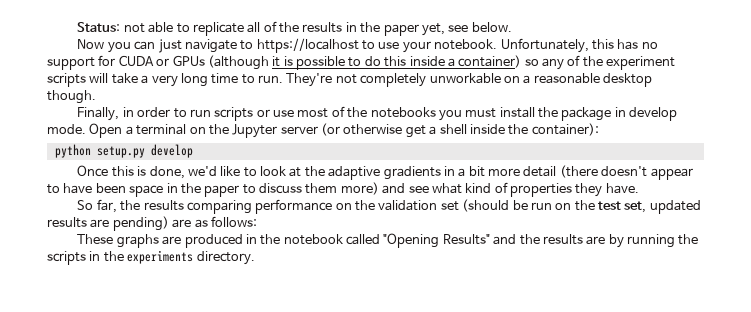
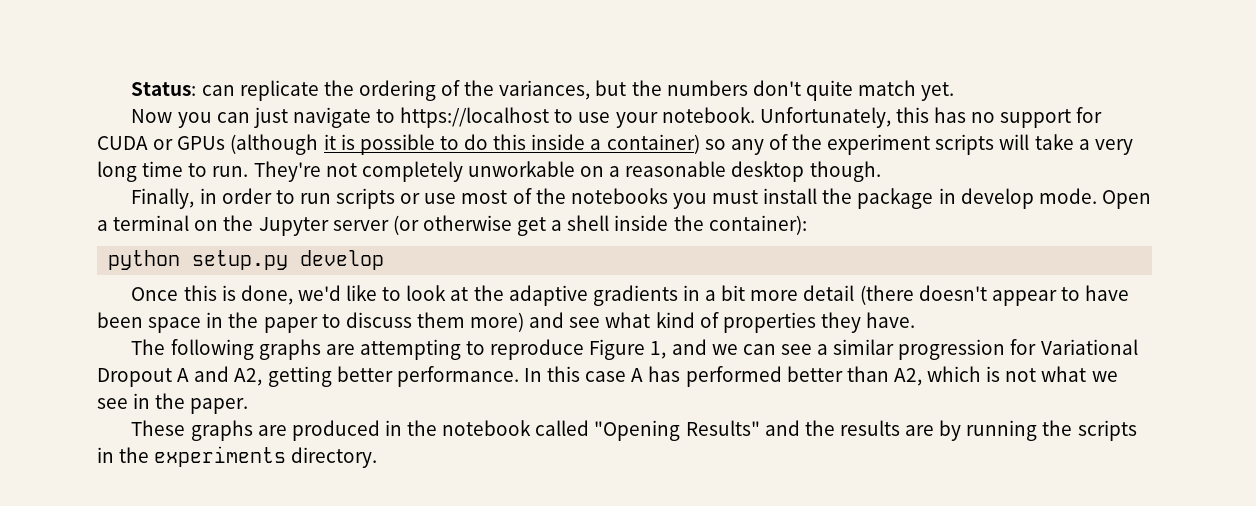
- Status: not able to replicate all of the results in the paper yet, see below.
+ Status: can replicate the ordering of the variances, but the numbers don't quite match yet.
- So far, the results comparing performance on the validation set (should be run on the test set, updated results are pending) are as follows:
+ The following graphs are attempting to reproduce Figure 1, and we can see a similar progression for Variational Dropout A and A2, getting better performance. In this case A has performed better than A2, which is not what we see in the paper.

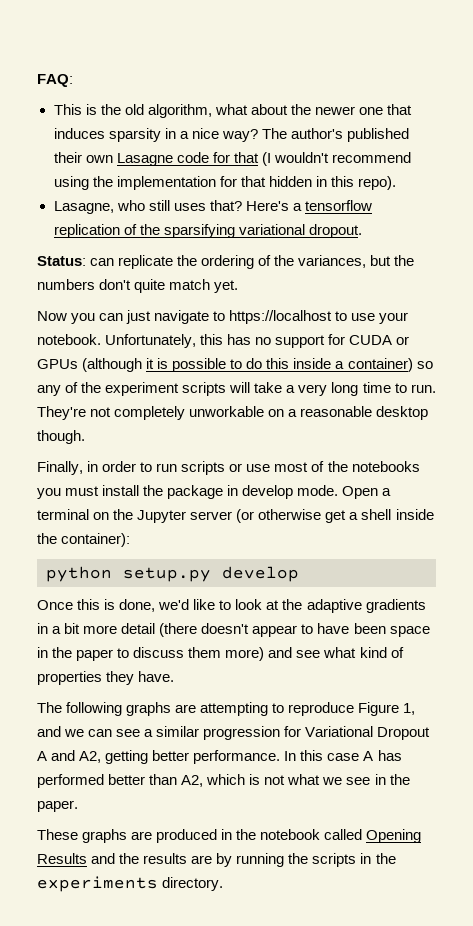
+ FAQ:
+ This is the old algorithm, what about the newer one that induces sparsity in a nice way? The author's published their own Lasagne code for that (I wouldn't recommend using the implementation for that hidden in this repo).
+ Lasagne, who still uses that? Here's a tensorflow replication of the sparsifying variational dropout.
- These graphs are produced in the notebook called "Opening Results" and the results are by running the scripts in the experiments directory.
+ These graphs are produced in the notebook called Opening Results and the results are by running the scripts in the experiments directory.

